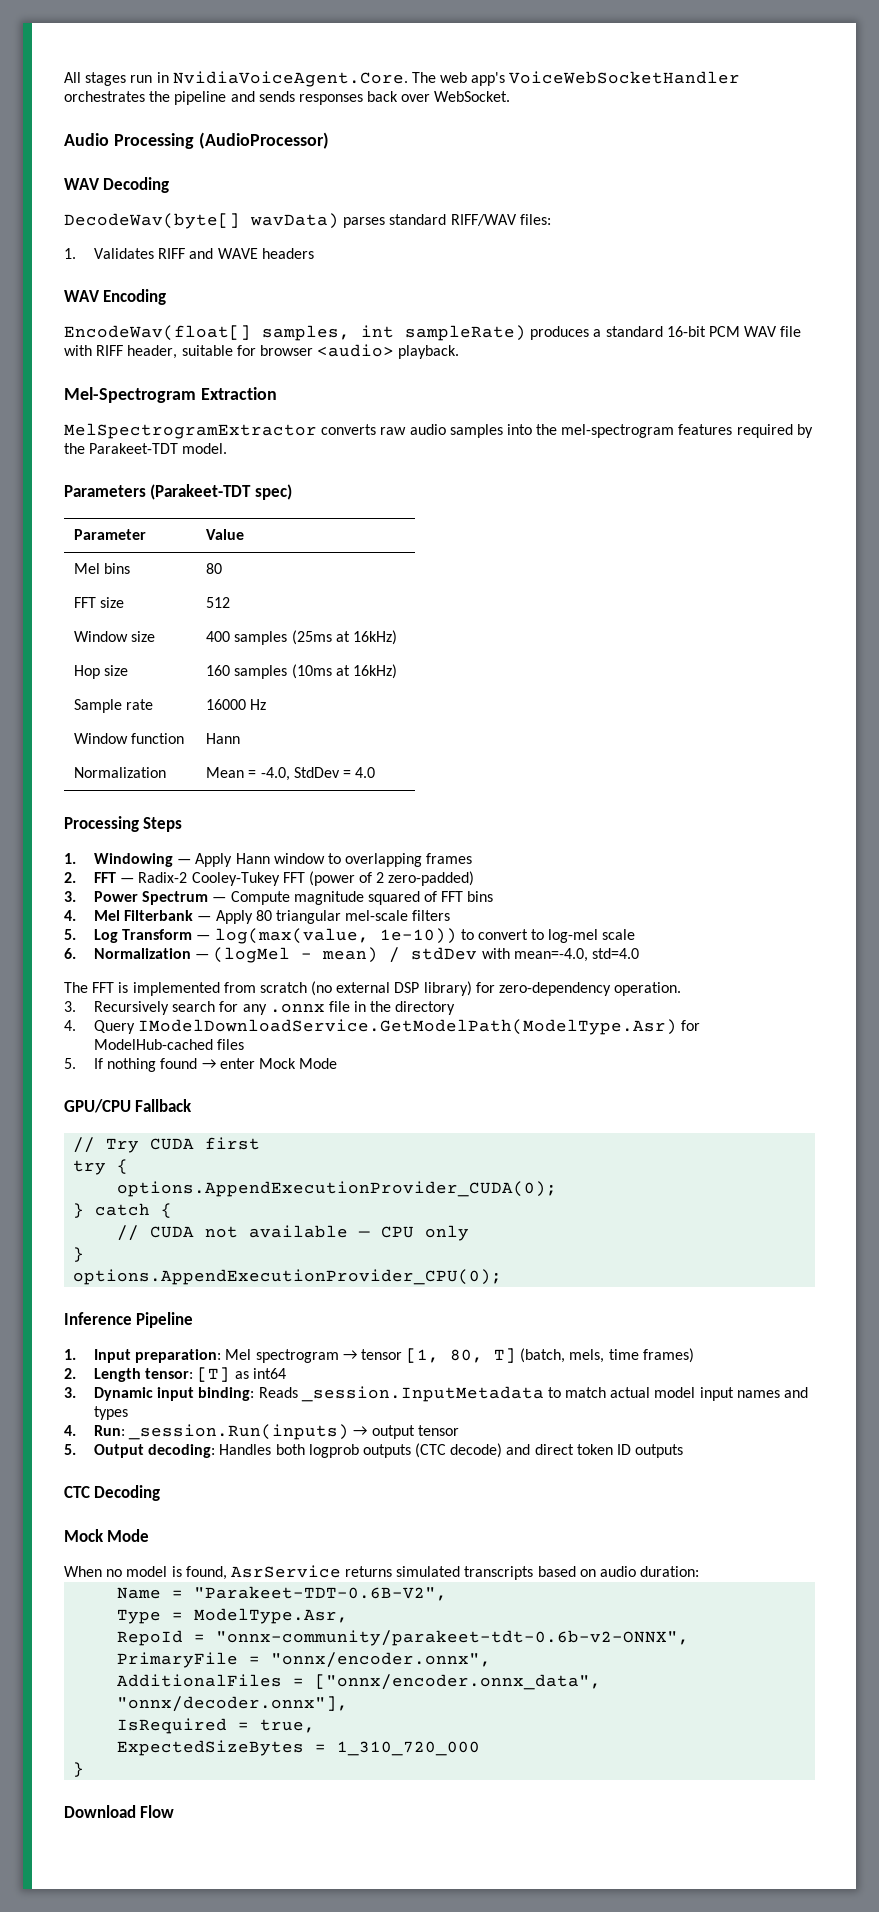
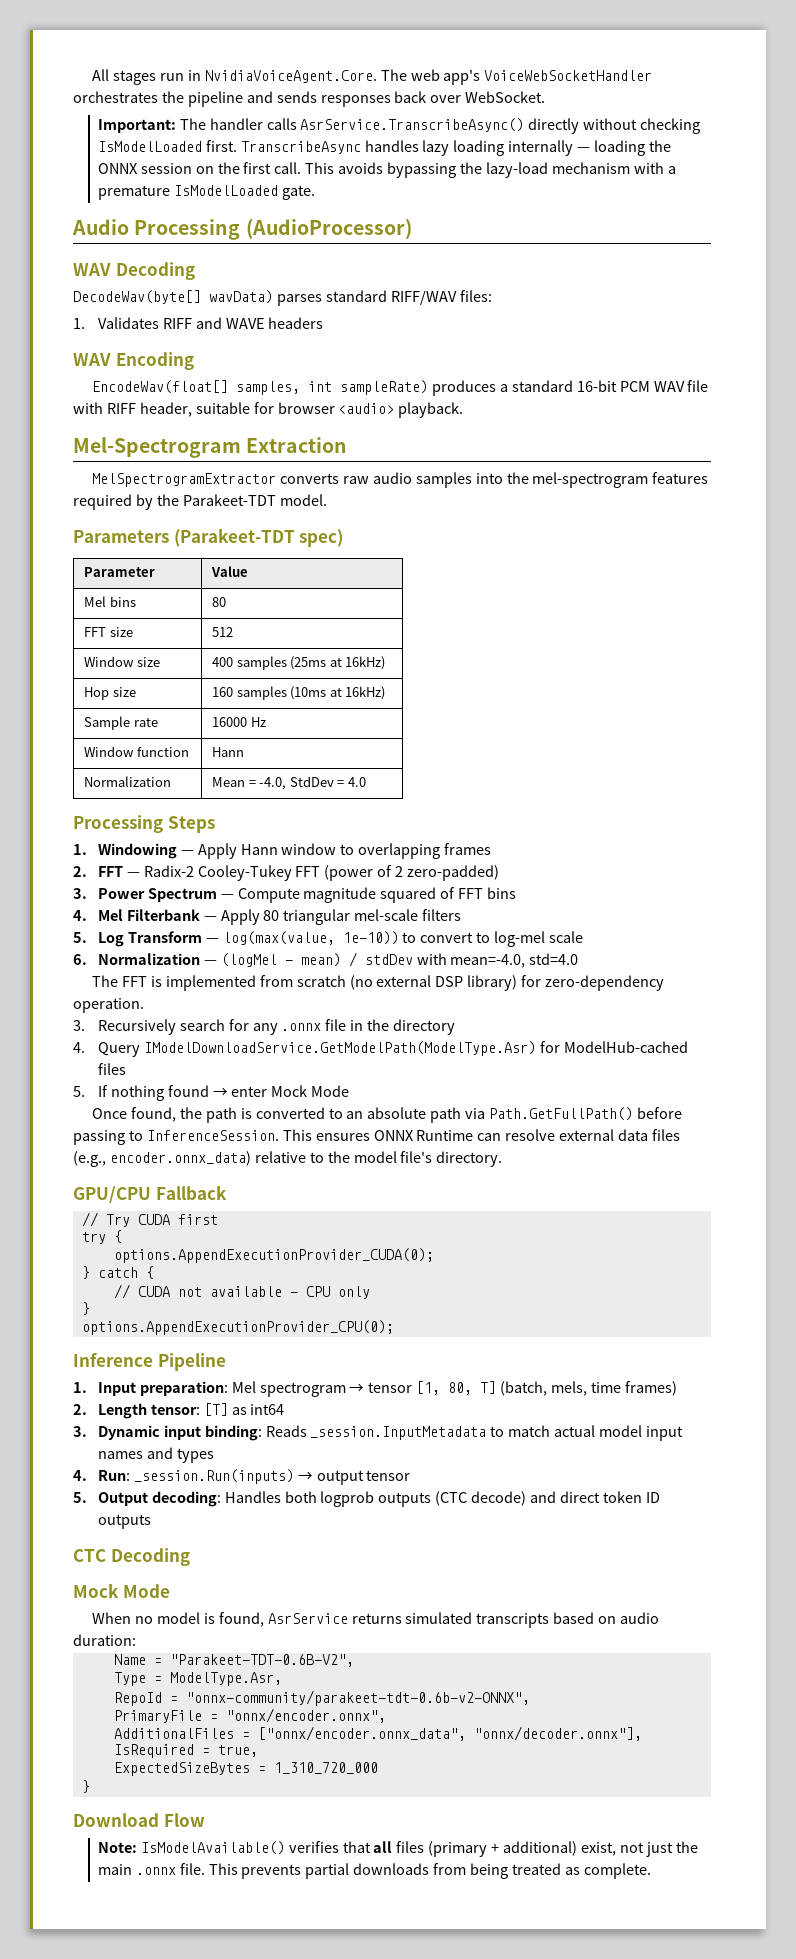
+ Important: The handler calls AsrService.TranscribeAsync() directly without checking IsModelLoaded first. TranscribeAsync handles lazy loading internally — loading the ONNX session on the first call. This avoids bypassing the lazy-load mechanism with a premature IsModelLoaded gate.
+ Once found, the path is converted to an absolute path via Path.GetFullPath() before passing to InferenceSession. This ensures ONNX Runtime can resolve external data files (e.g., encoder.onnx_data) relative to the model file's directory.
+ Note: IsModelAvailable() verifies that all files (primary + additional) exist, not just the main .onnx file. This prevents partial downloads from being treated as complete.

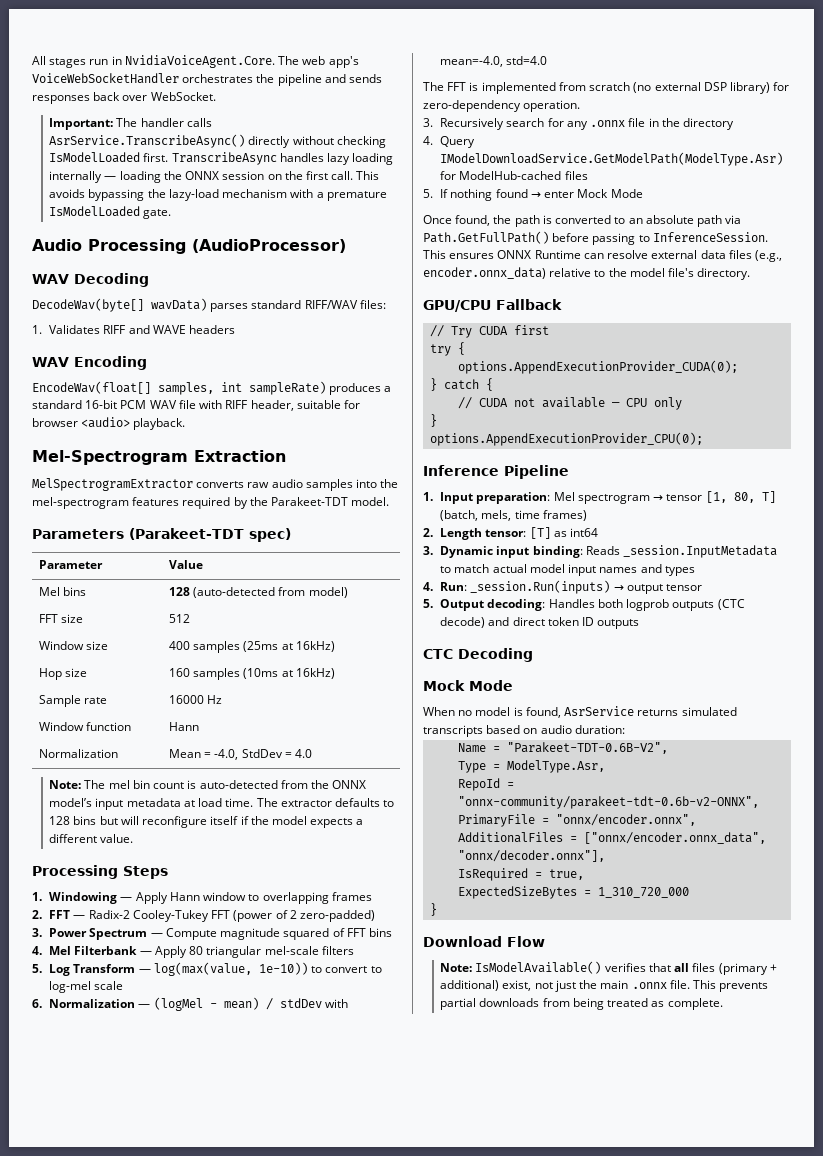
- Mel bins | 80
+ Mel bins | 128 (auto-detected from model)
+ Note: The mel bin count is auto-detected from the ONNX model’s input metadata at load time. The extractor defaults to 128 bins but will reconfigure itself if the model expects a different value.

